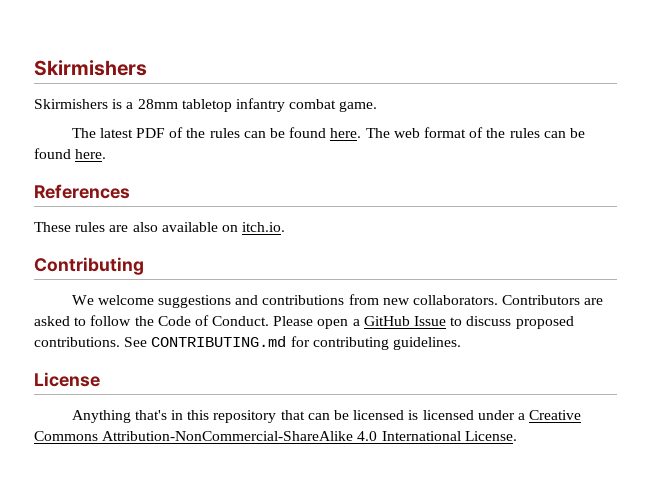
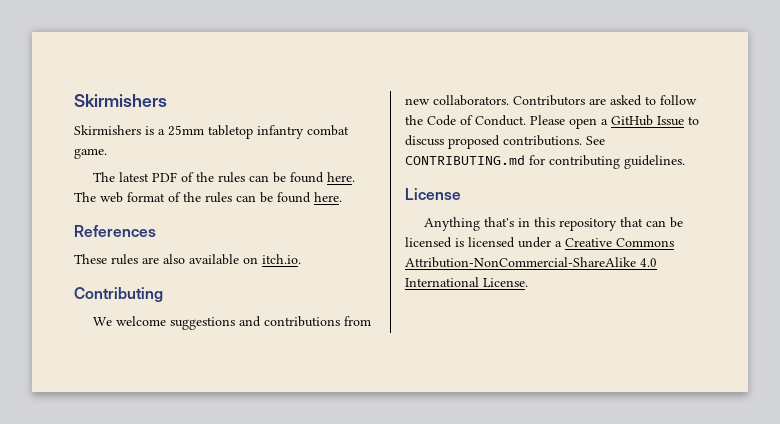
- Skirmishers is a 28mm tabletop infantry combat game.
+ Skirmishers is a 25mm tabletop infantry combat game.

